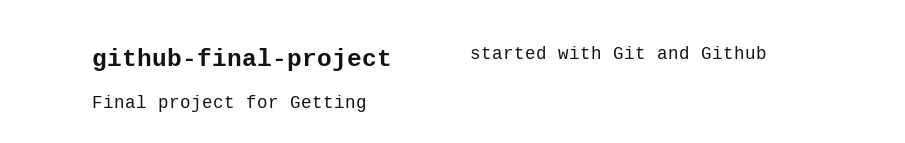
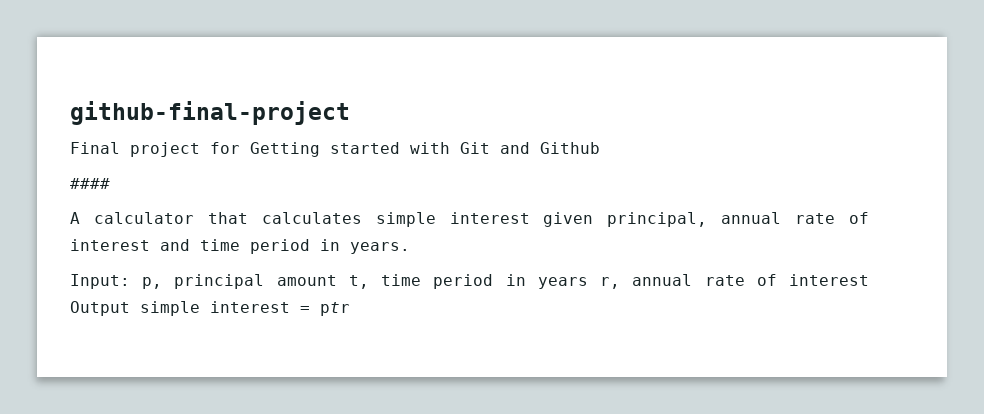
+ ####
+ A calculator that calculates simple interest given principal, annual rate of interest and time period in years.
+ Input: p, principal amount t, time period in years r, annual rate of interest Output simple interest = ptr

